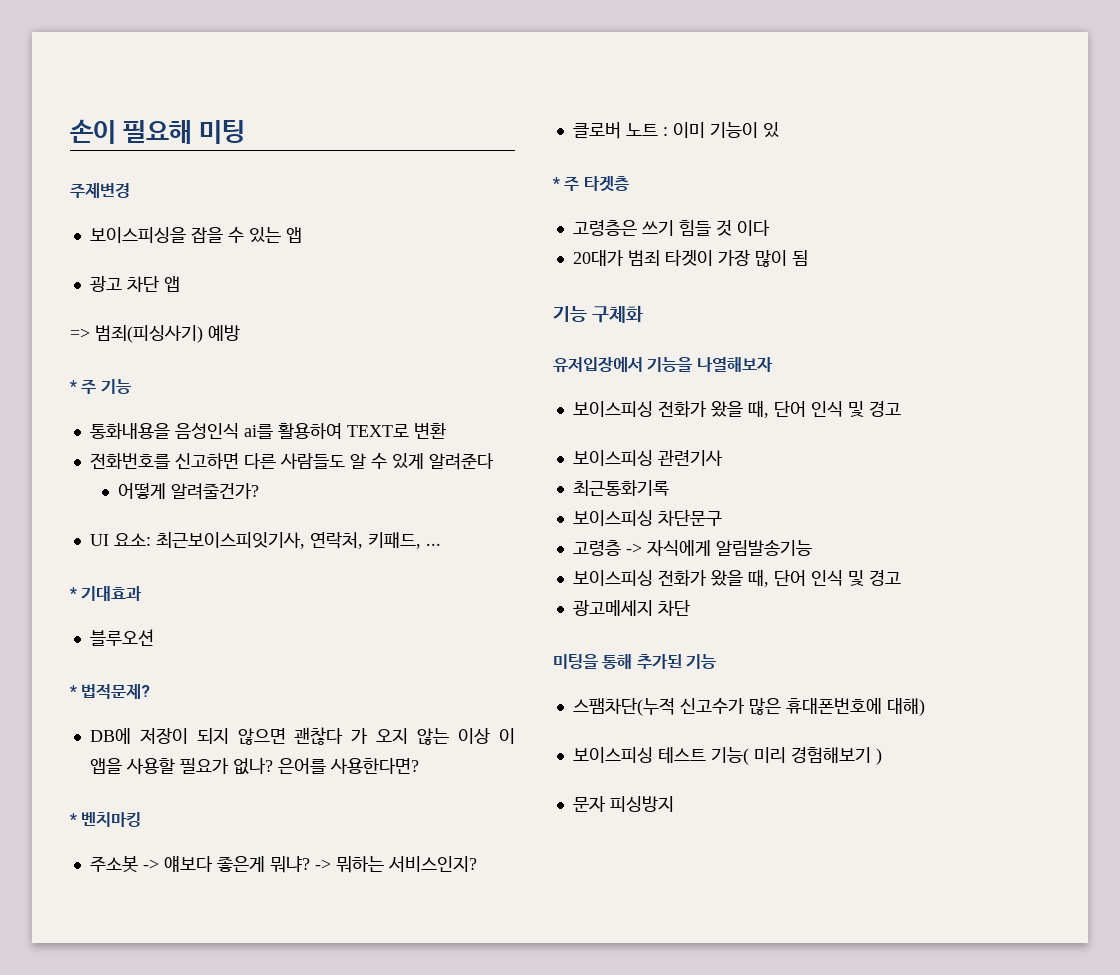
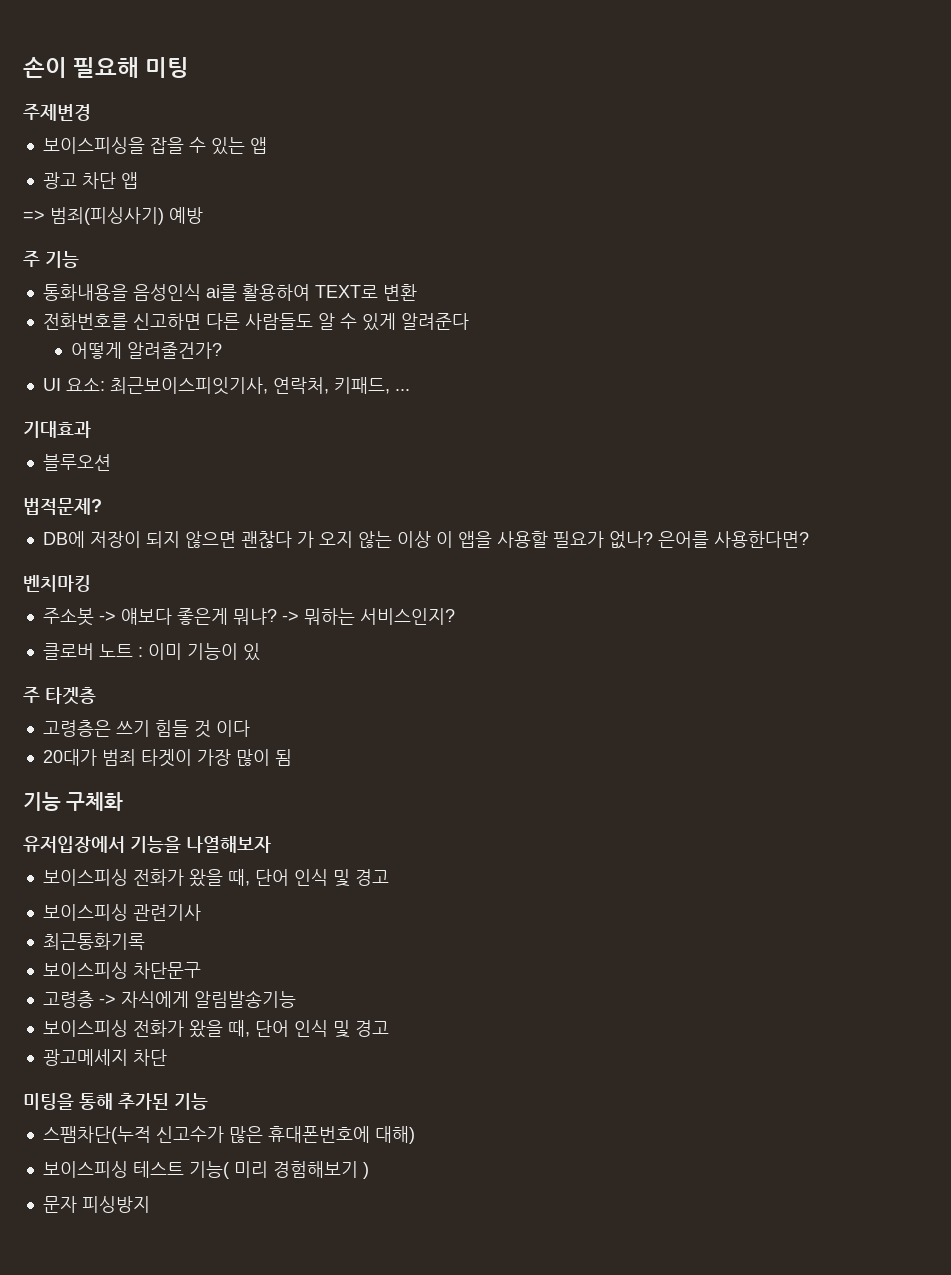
- * 주 기능
+ 주 기능
- * 기대효과
+ 기대효과
- * 법적문제?
+ 법적문제?
- * 벤치마킹
+ 벤치마킹
- * 주 타겟층
+ 주 타겟층

